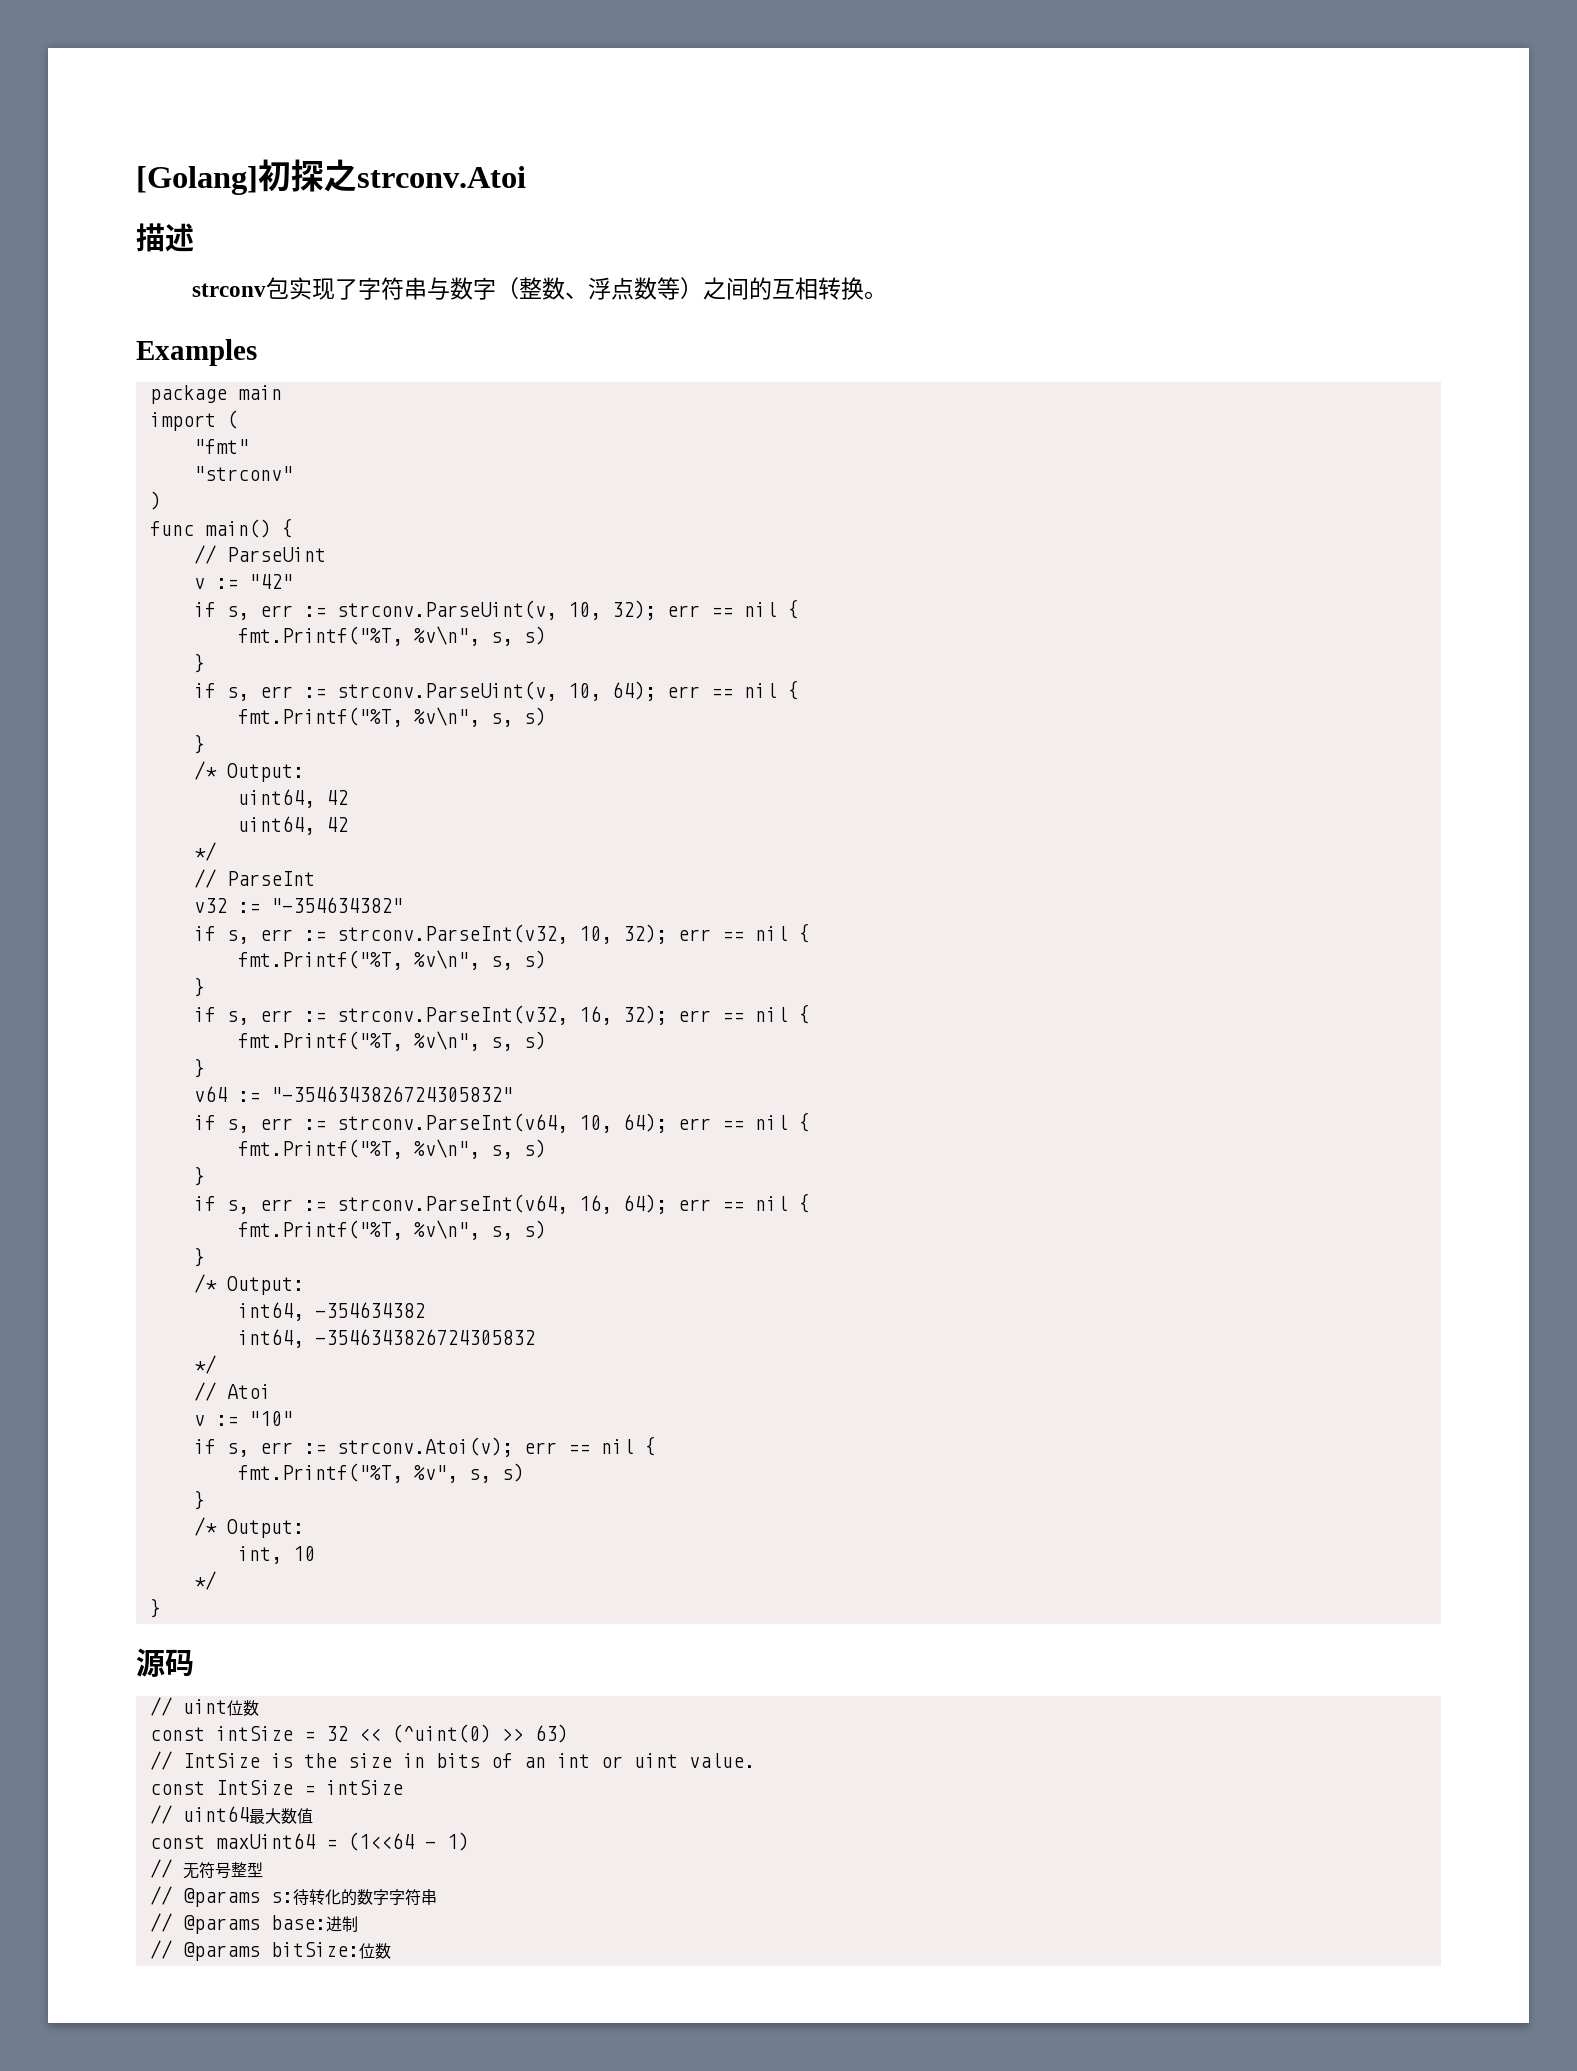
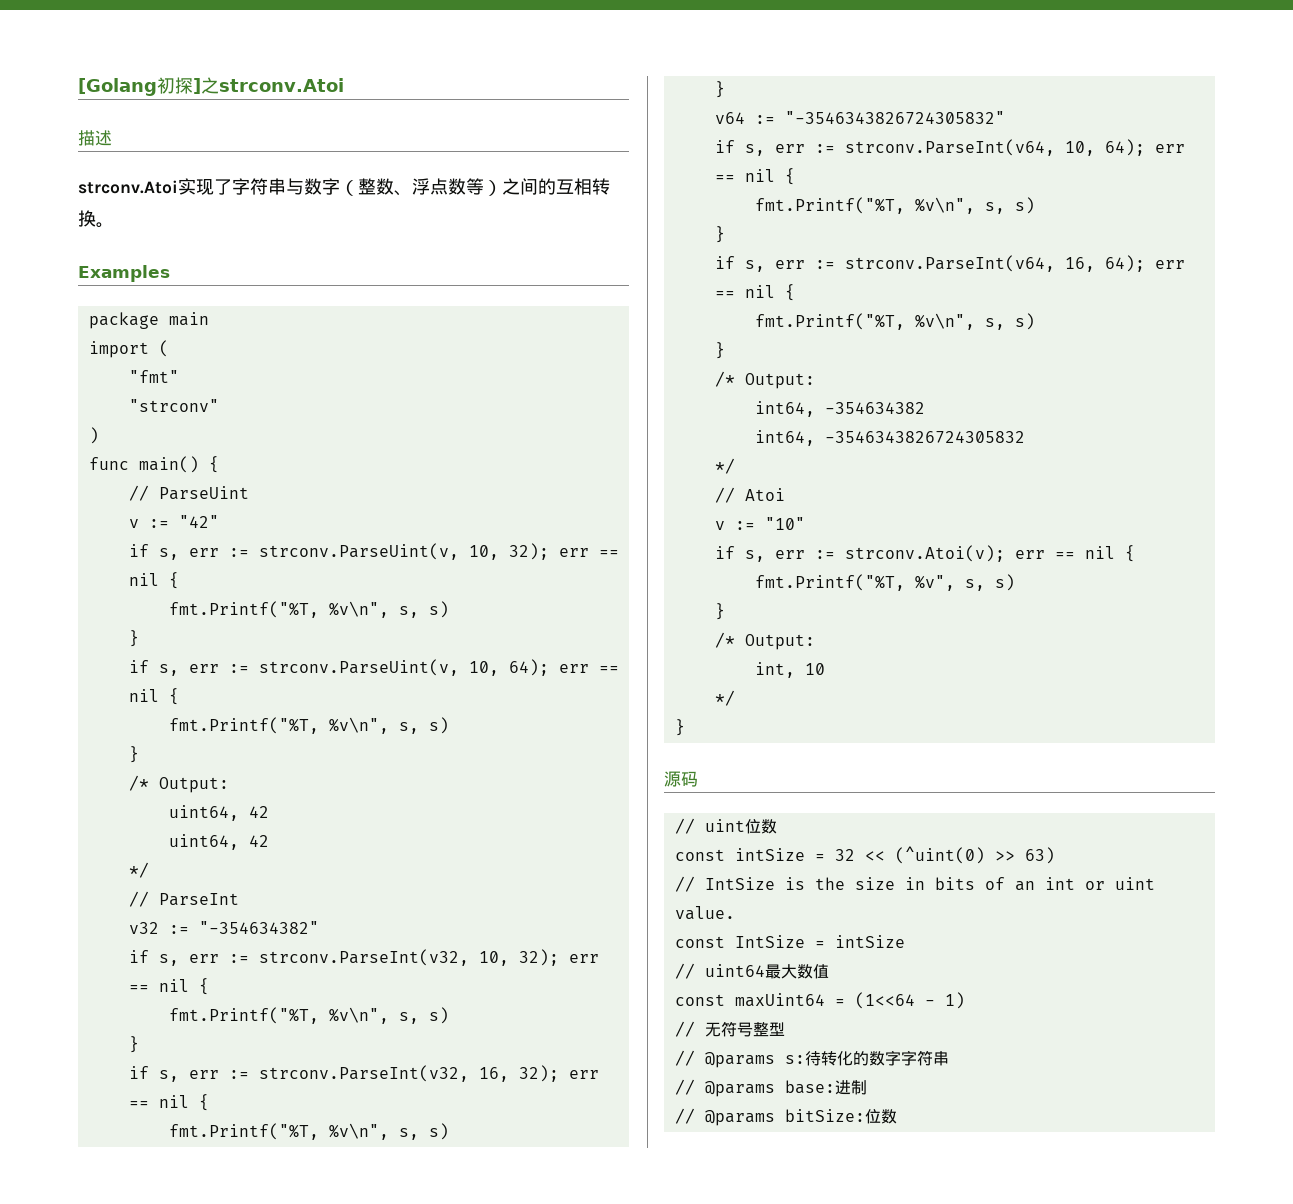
- [Golang]初探之strconv.Atoi
+ [Golang初探]之strconv.Atoi
- strconv包实现了字符串与数字（整数、浮点数等）之间的互相转换。
+ strconv.Atoi实现了字符串与数字（整数、浮点数等）之间的互相转换。

